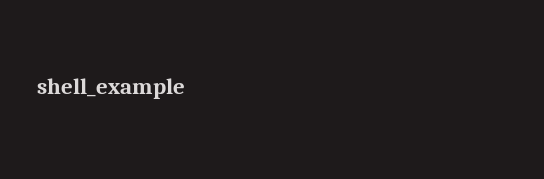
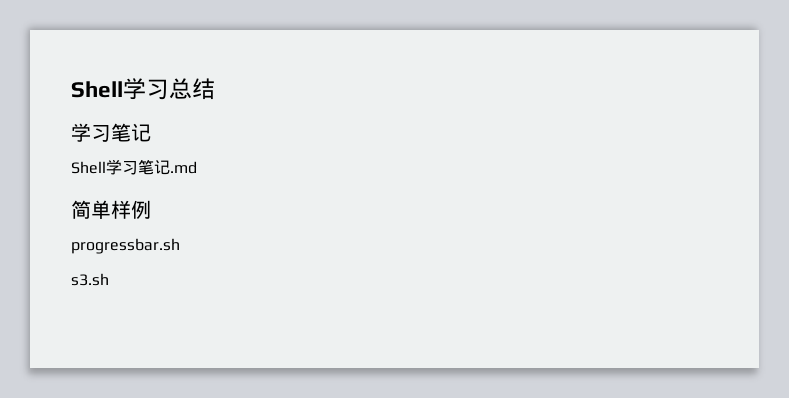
- shell_example
+ Shell学习总结
+ 学习笔记
+ Shell学习笔记.md
+ 简单样例
+ progressbar.sh
+ s3.sh

